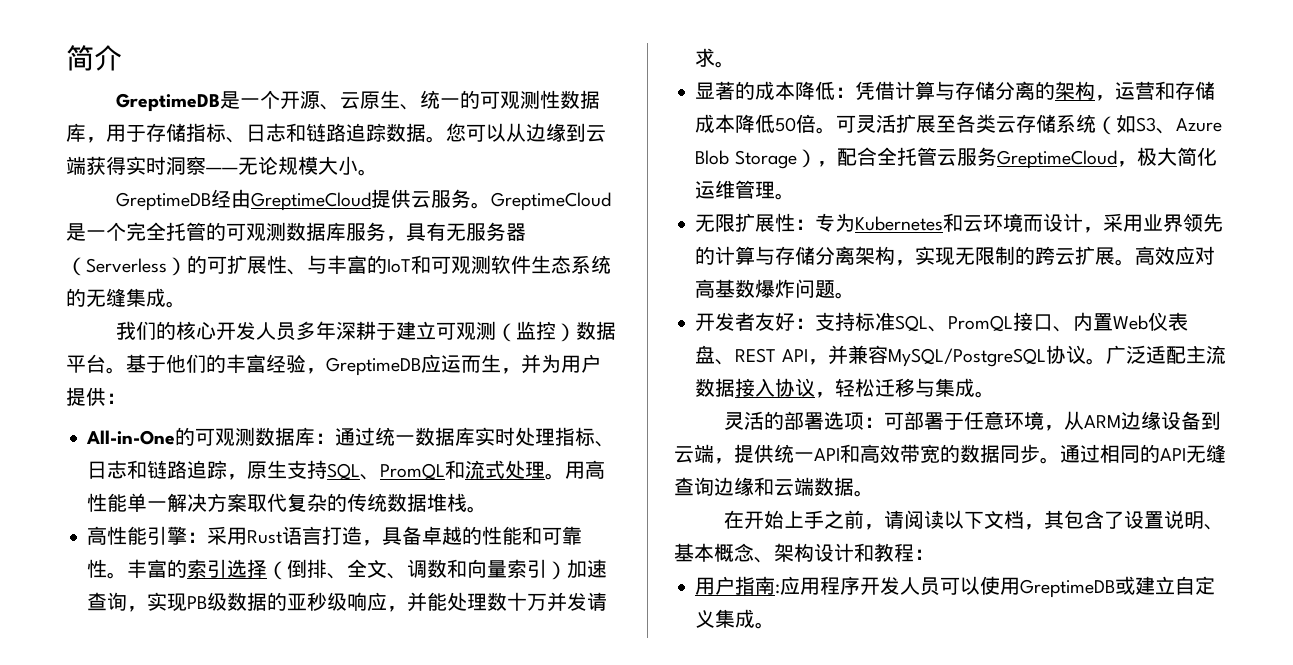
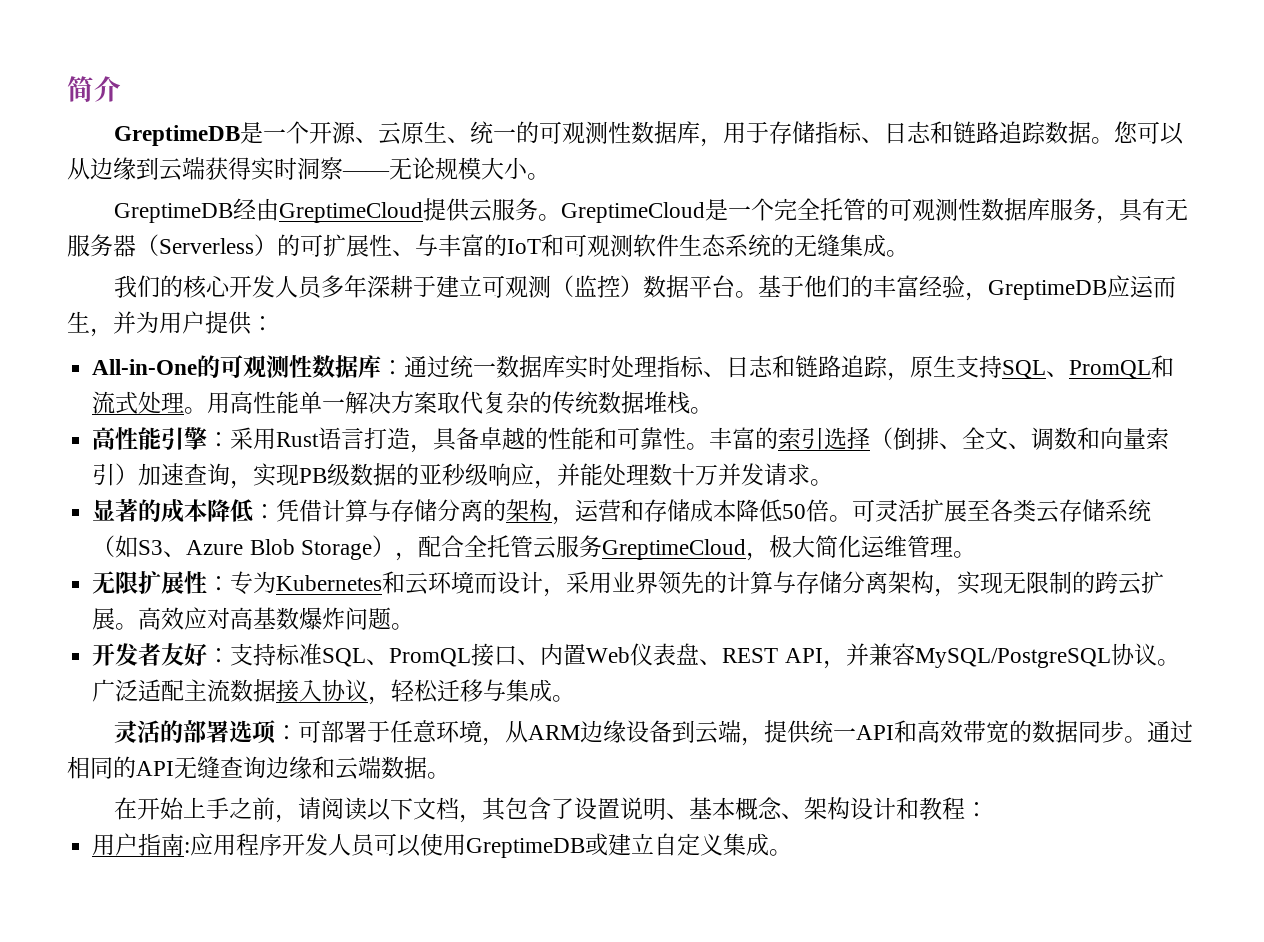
- GreptimeCloud是一个完全托管的可观测数据库服务，具有无服务器（Serverless）的可扩展性、与丰富的IoT和可观测软件生态系统的无缝集成。
+ GreptimeCloud是一个完全托管的可观测性数据库服务，具有无服务器（Serverless）的可扩展性、与丰富的IoT和可观测软件生态系统的无缝集成。
- All-in-One的可观测数据库：通过统一数据库实时处理指标、日志和链路追踪，原生支持SQL、PromQL和流式处理。
+ All-in-One的可观测性数据库：通过统一数据库实时处理指标、日志和链路追踪，原生支持SQL、PromQL和流式处理。

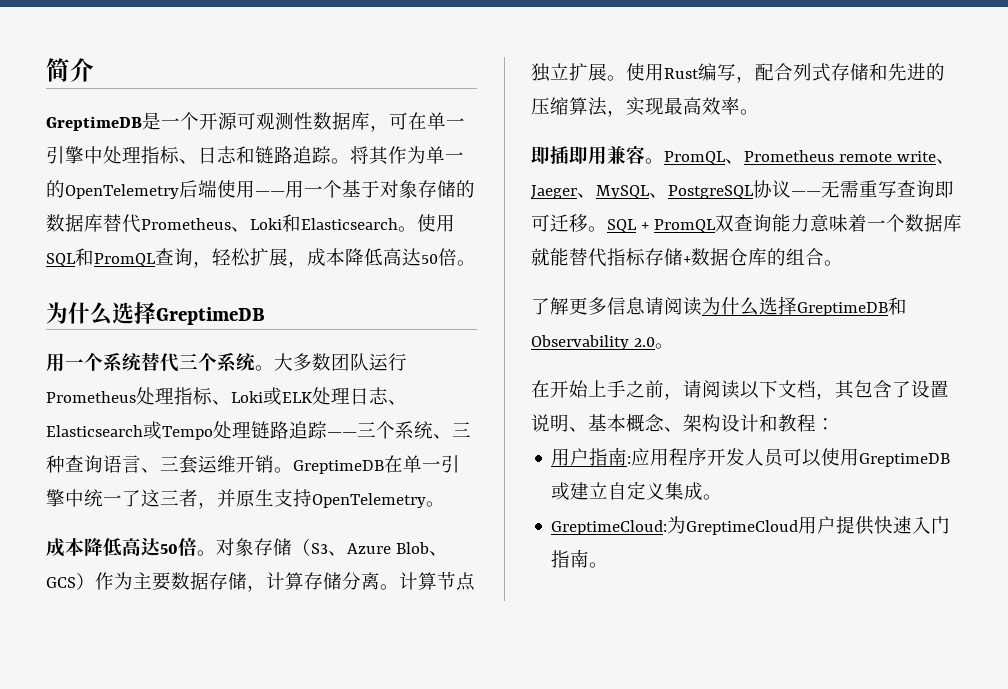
- GreptimeDB是一个开源、云原生、统一的可观测性数据库，用于存储指标、日志和链路追踪数据。您可以从边缘到云端获得实时洞察——无论规模大小。
- GreptimeDB经由GreptimeCloud提供云服务。GreptimeCloud是一个完全托管的可观测性数据库服务，具有无服务器（Serverless）的可扩展性、与丰富的IoT和可观测软件生态系统的无缝集成。
- 我们的核心开发人员多年深耕于建立可观测（监控）数据平台。基于他们的丰富经验，GreptimeDB应运而生，并为用户提供：
- All-in-One的可观测性数据库：通过统一数据库实时处理指标、日志和链路追踪，原生支持SQL、PromQL和流式处理。用高性能单一解决方案取代复杂的传统数据堆栈。
- 高性能引擎：采用Rust语言打造，具备卓越的性能和可靠性。丰富的索引选择（倒排、全文、调数和向量索引）加速查询，实现PB级数据的亚秒级响应，并能处理数十万并发请求。
- 显著的成本降低：凭借计算与存储分离的架构，运营和存储成本降低50倍。可灵活扩展至各类云存储系统（如S3、Azure Blob Storage），配合全托管云服务GreptimeCloud，极大简化运维管理。
- 无限扩展性：专为Kubernetes和云环境而设计，采用业界领先的计算与存储分离架构，实现无限制的跨云扩展。高效应对高基数爆炸问题。
- 开发者友好：支持标准SQL、PromQL接口、内置Web仪表盘、REST API，并兼容MySQL/PostgreSQL协议。广泛适配主流数据接入协议，轻松迁移与集成。
- 灵活的部署选项：可部署于任意环境，从ARM边缘设备到云端，提供统一API和高效带宽的数据同步。通过相同的API无缝查询边缘和云端数据。
+ GreptimeDB是一个开源可观测性数据库，可在单一引擎中处理指标、日志和链路追踪。将其作为单一的OpenTelemetry后端使用——用一个基于对象存储的数据库替代Prometheus、Loki和Elasticsearch。使用SQL和PromQL查询，轻松扩展，成本降低高达50倍。
+ 为什么选择GreptimeDB
+ 用一个系统替代三个系统。大多数团队运行Prometheus处理指标、Loki或ELK处理日志、Elasticsearch或Tempo处理链路追踪——三个系统、三种查询语言、三套运维开销。GreptimeDB在单一引擎中统一了这三者，并原生支持OpenTelemetry。
+ 成本降低高达50倍。对象存储（S3、Azure Blob、GCS）作为主要数据存储，计算存储分离。计算节点独立扩展。使用Rust编写，配合列式存储和先进的压缩算法，实现最高效率。
+ 即插即用兼容。PromQL、Prometheus remote write、Jaeger、MySQL、PostgreSQL协议——无需重写查询即可迁移。SQL + PromQL双查询能力意味着一个数据库就能替代指标存储+数据仓库的组合。
+ 了解更多信息请阅读为什么选择GreptimeDB和Observability 2.0。
+ GreptimeCloud:为GreptimeCloud用户提供快速入门指南。

